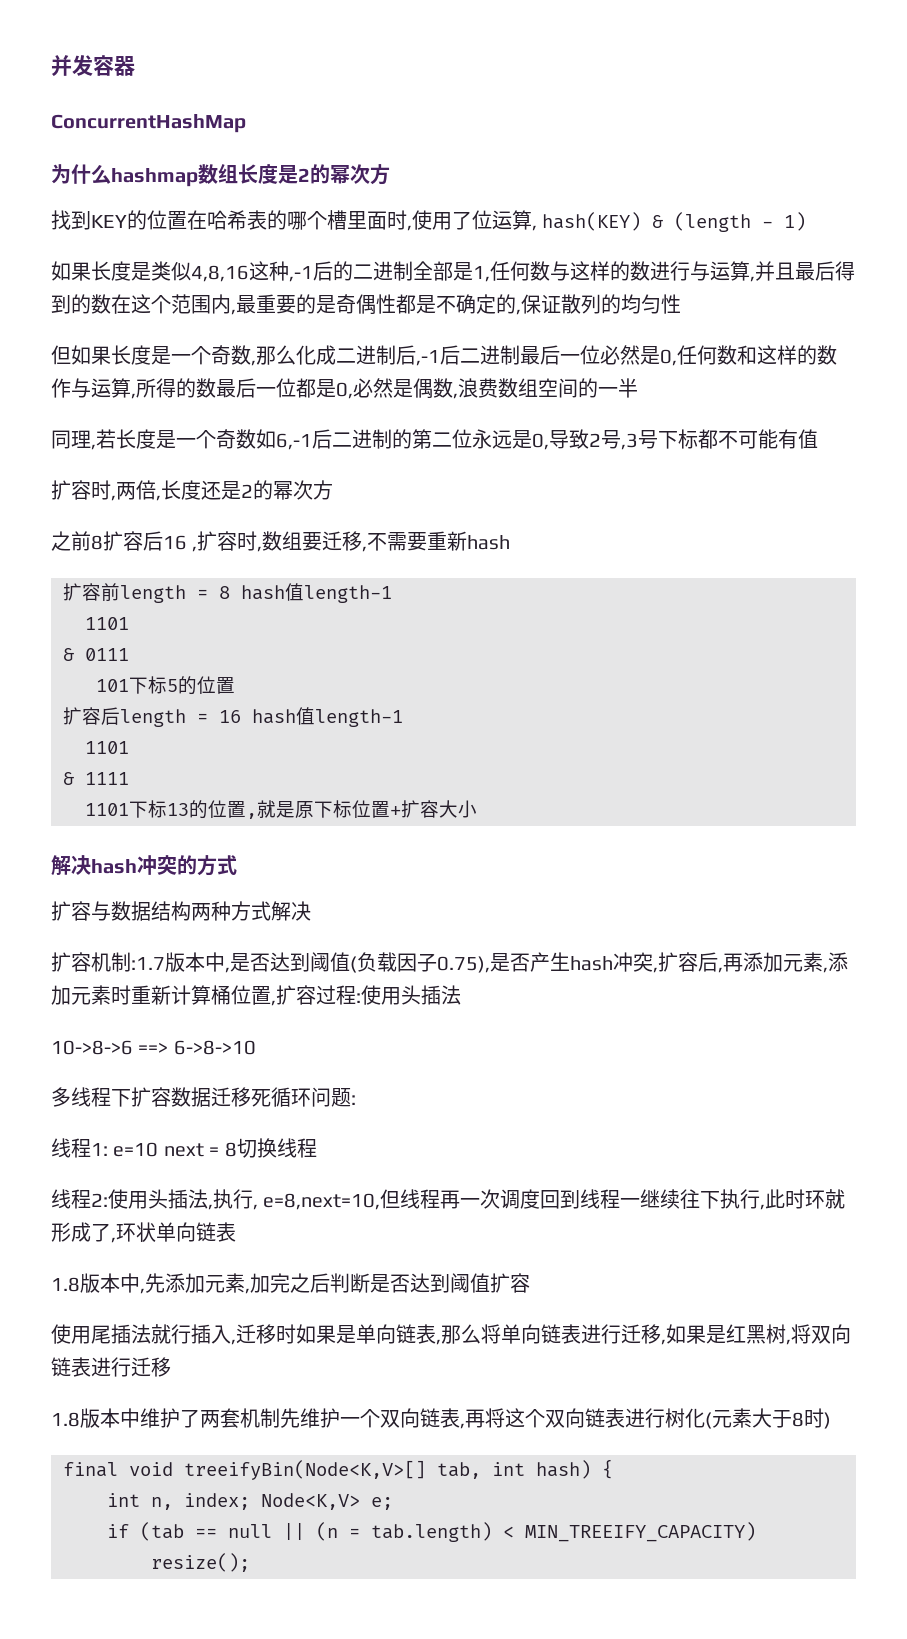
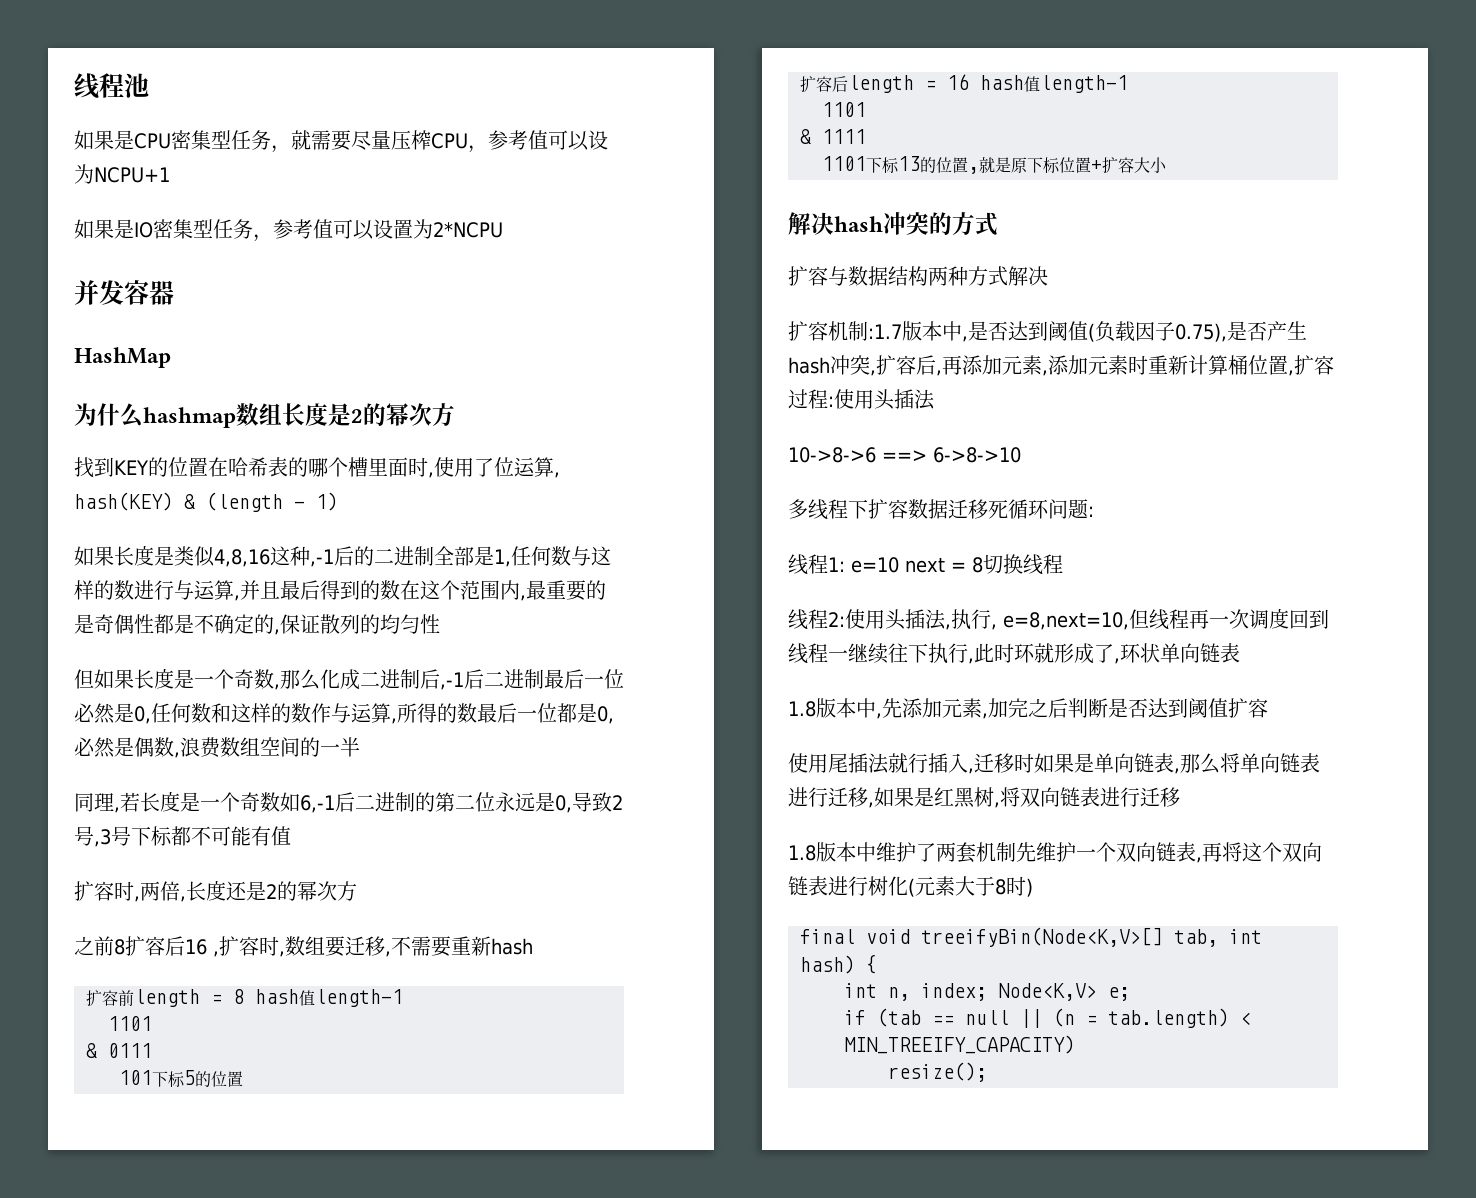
+ 线程池
+ 如果是CPU密集型任务，就需要尽量压榨CPU，参考值可以设为NCPU+1
+ 如果是IO密集型任务，参考值可以设置为2*NCPU
- ConcurrentHashMap
+ HashMap

